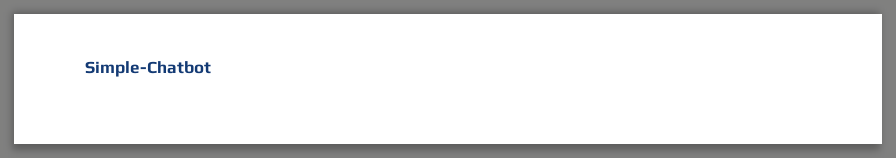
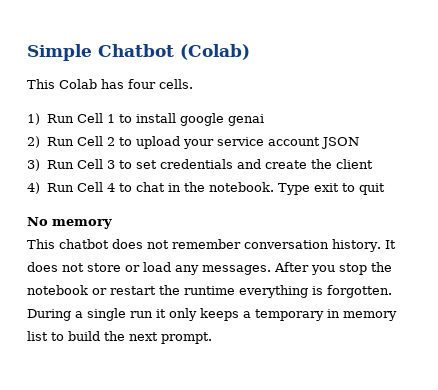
- Simple-Chatbot
+ Simple Chatbot (Colab)
+ This Colab has four cells.
+ 1) Run Cell 1 to install google genai
+ 2) Run Cell 2 to upload your service account JSON
+ 3) Run Cell 3 to set credentials and create the client
+ 4) Run Cell 4 to chat in the notebook. Type exit to quit
+ No memory
+ This chatbot does not remember conversation history. It does not store or load any messages. After you stop the notebook or restart the runtime everything is forgotten. During a single run it only keeps a temporary in memory list to build the next prompt.

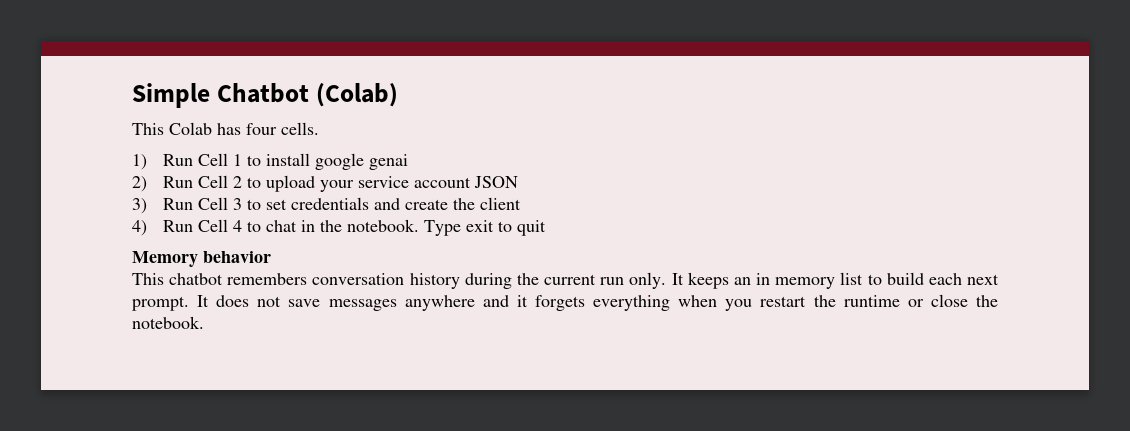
- No memory
+ Memory behavior
- This chatbot does not remember conversation history. It does not store or load any messages. After you stop the notebook or restart the runtime everything is forgotten. During a single run it only keeps a temporary in memory list to build the next prompt.
+ This chatbot remembers conversation history during the current run only. It keeps an in memory list to build each next prompt.
+ It does not save messages anywhere and it forgets everything when you restart the runtime or close the notebook.

